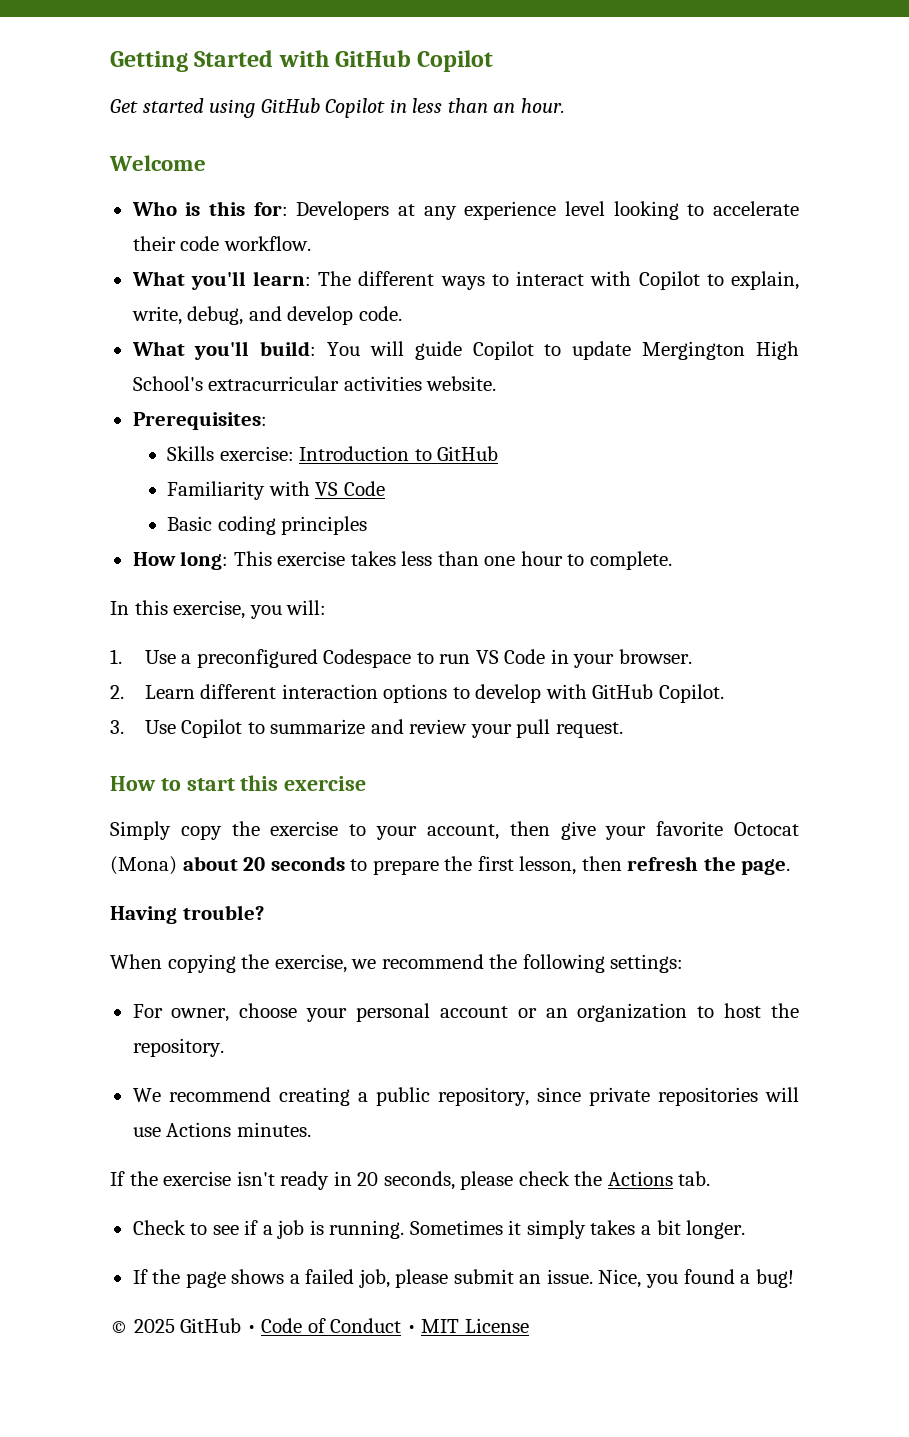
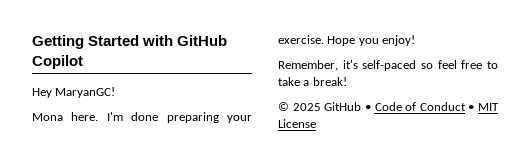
- Get started using GitHub Copilot in less than an hour.
- Welcome
- Who is this for: Developers at any experience level looking to accelerate their code workflow.
- What you'll learn: The different ways to interact with Copilot to explain, write, debug, and develop code.
- What you'll build: You will guide Copilot to update Mergington High School's extracurricular activities website.
- Prerequisites:
- Skills exercise: Introduction to GitHub
- Familiarity with VS Code
- Basic coding principles
- How long: This exercise takes less than one hour to complete.
- In this exercise, you will:
- 1. Use a preconfigured Codespace to run VS Code in your browser.
- 2. Learn different interaction options to develop with GitHub Copilot.
- 3. Use Copilot to summarize and review your pull request.
- How to start this exercise
- Simply copy the exercise to your account, then give your favorite Octocat (Mona) about 20 seconds to prepare the first lesson, then refresh the page.
- Having trouble?
- When copying the exercise, we recommend the following settings:
- For owner, choose your personal account or an organization to host the repository.
- We recommend creating a public repository, since private repositories will use Actions minutes.
- If the exercise isn't ready in 20 seconds, please check the Actions tab.
- Check to see if a job is running. Sometimes it simply takes a bit longer.
- If the page shows a failed job, please submit an issue. Nice, you found a bug!
+ Hey MaryanGC!
+ Mona here. I'm done preparing your exercise. Hope you enjoy!
+ Remember, it's self-paced so feel free to take a break!

